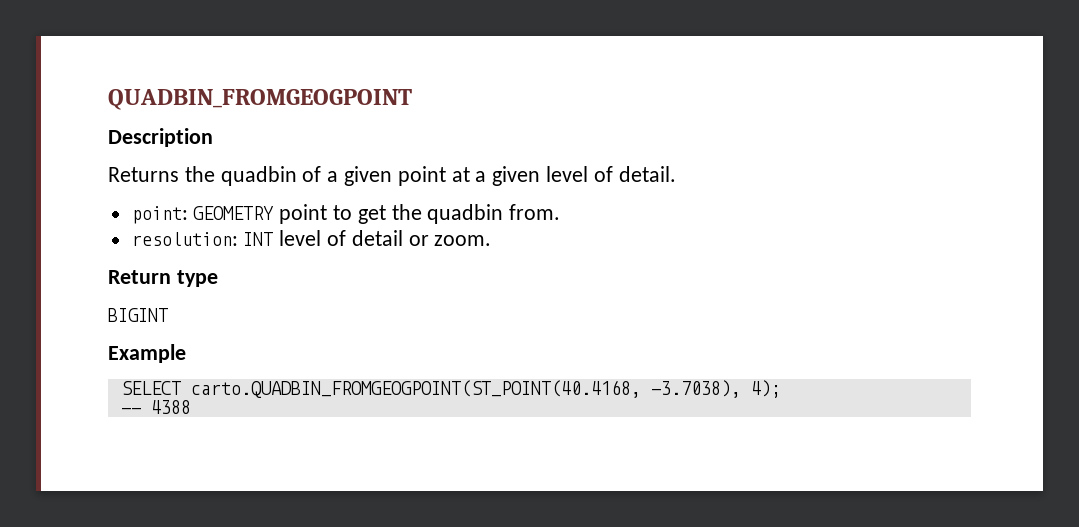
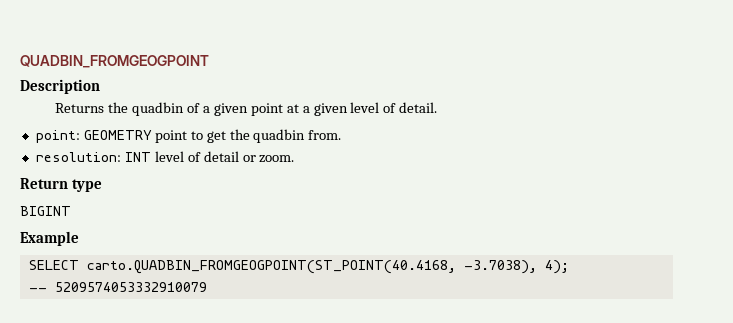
- -- 4388
+ -- 5209574053332910079

